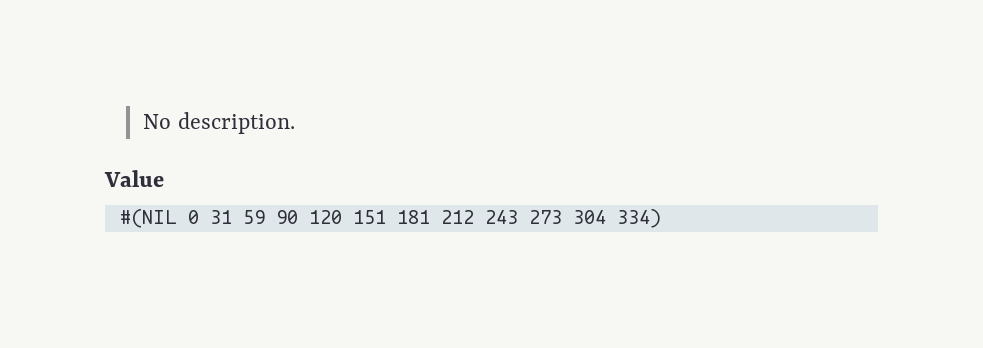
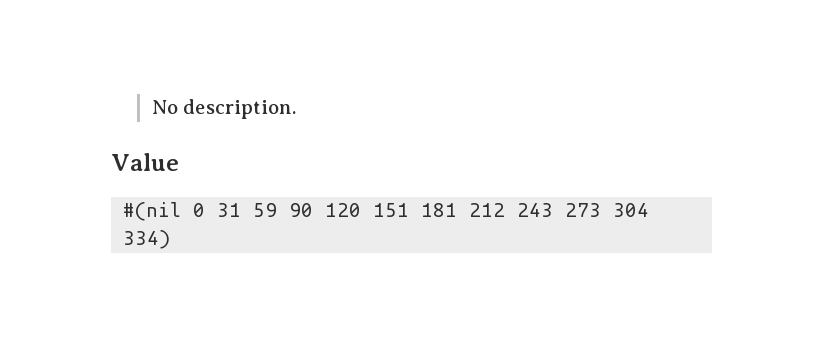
- #(NIL 0 31 59 90 120 151 181 212 243 273 304 334)
+ #(nil 0 31 59 90 120 151 181 212 243 273 304 334)

